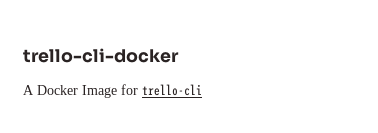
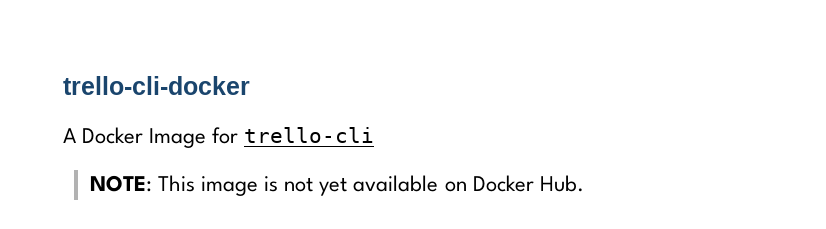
+ NOTE: This image is not yet available on Docker Hub.

